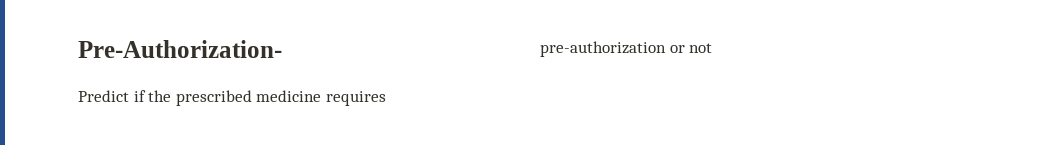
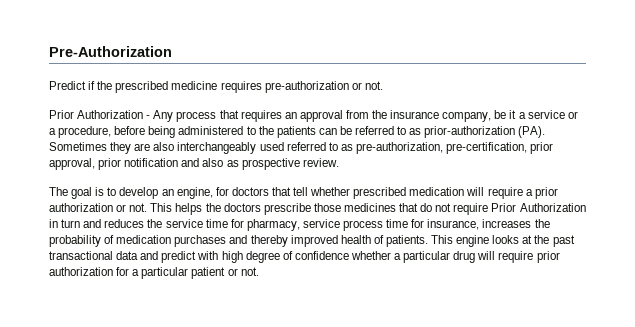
- Pre-Authorization-
+ Pre-Authorization
- Predict if the prescribed medicine requires pre-authorization or not
+ Predict if the prescribed medicine requires pre-authorization or not.
+ Prior Authorization - Any process that requires an approval from the insurance company, be it a service or a procedure, before being administered to the patients can be referred to as prior-authorization (PA). Sometimes they are also interchangeably used referred to as pre-authorization, pre-certification, prior approval, prior notification and also as prospective review.
+ The goal is to develop an engine, for doctors that tell whether prescribed medication will require a prior authorization or not. This helps the doctors prescribe those medicines that do not require Prior Authorization in turn and reduces the service time for pharmacy, service process time for insurance, increases the probability of medication purchases and thereby improved health of patients. This engine looks at the past transactional data and predict with high degree of confidence whether a particular drug will require prior authorization for a particular patient or not.

